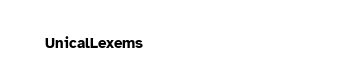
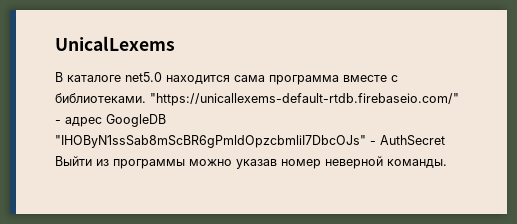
+ В каталоге net5.0 находится сама программа вместе с библиотеками. "https://unicallexems-default-rtdb.firebaseio.com/" - адрес GoogleDB "IHOByN1ssSab8mScBR6gPmldOpzcbmliI7DbcOJs" - AuthSecret Выйти из программы можно указав номер неверной команды.

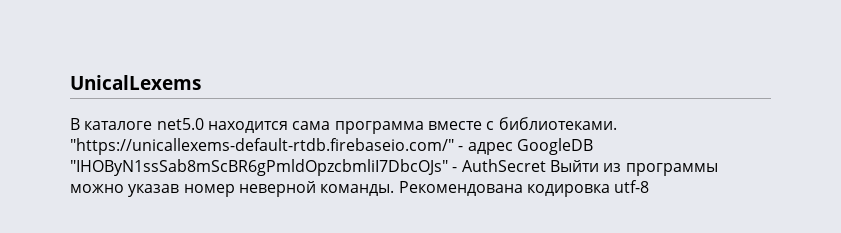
+ Рекомендована кодировка utf-8

